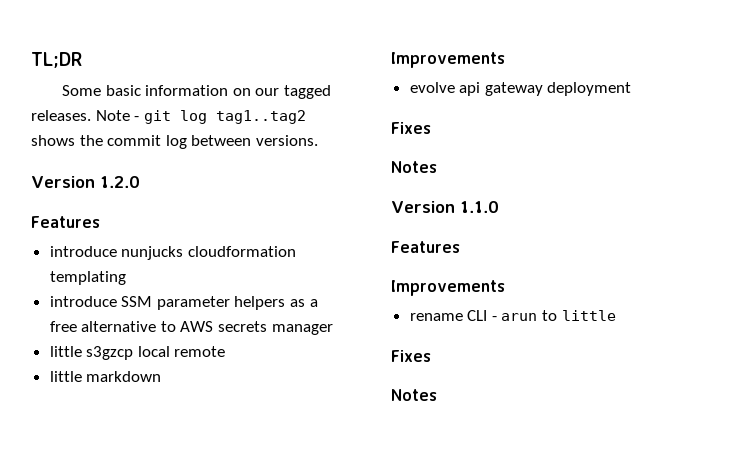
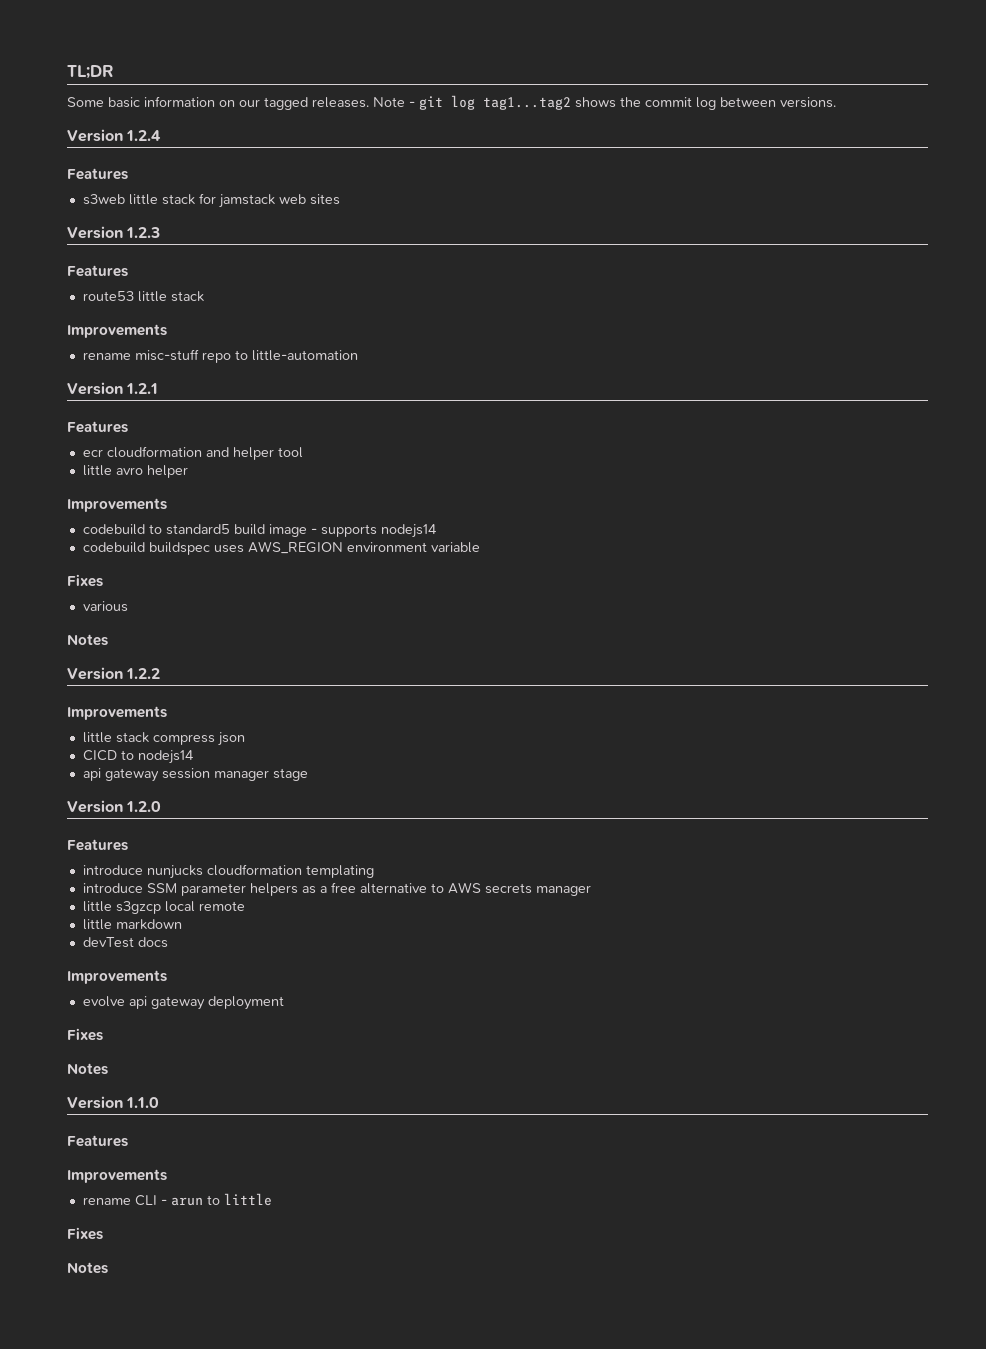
- Note - git log tag1..tag2 shows the commit log between versions.
+ Note - git log tag1...tag2 shows the commit log between versions.
+ Version 1.2.4
+ Features
+ s3web little stack for jamstack web sites
+ Version 1.2.3
+ Features
+ route53 little stack
+ Improvements
+ rename misc-stuff repo to little-automation
+ Version 1.2.1
+ Features
+ ecr cloudformation and helper tool
+ little avro helper
+ Improvements
+ codebuild to standard5 build image - supports nodejs14
+ codebuild buildspec uses AWS_REGION environment variable
+ Fixes
+ various
+ Notes
+ Version 1.2.2
+ Improvements
+ little stack compress json
+ CICD to nodejs14
+ api gateway session manager stage
+ devTest docs

